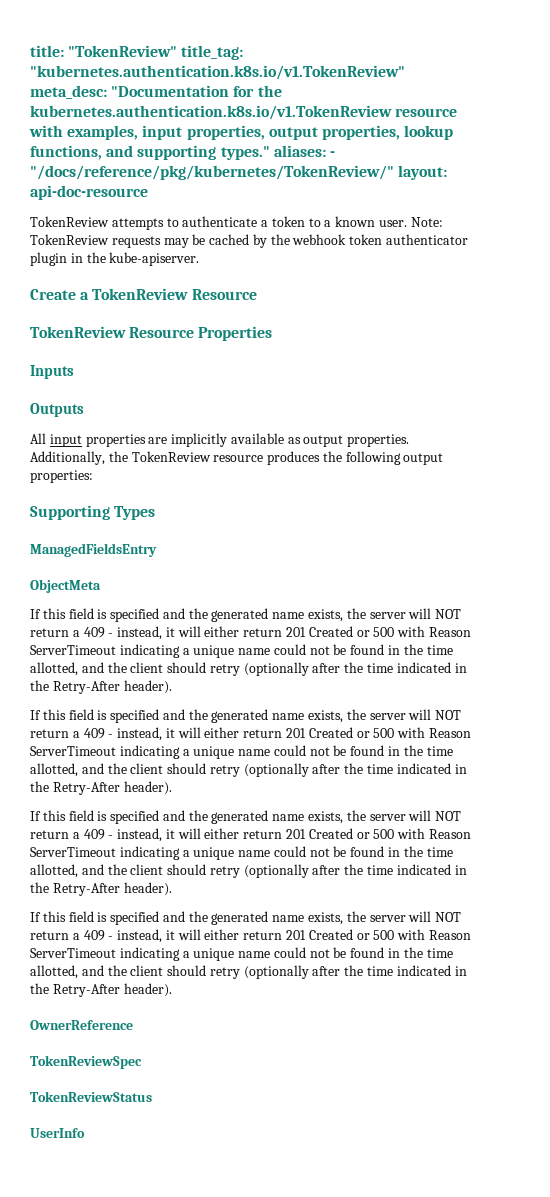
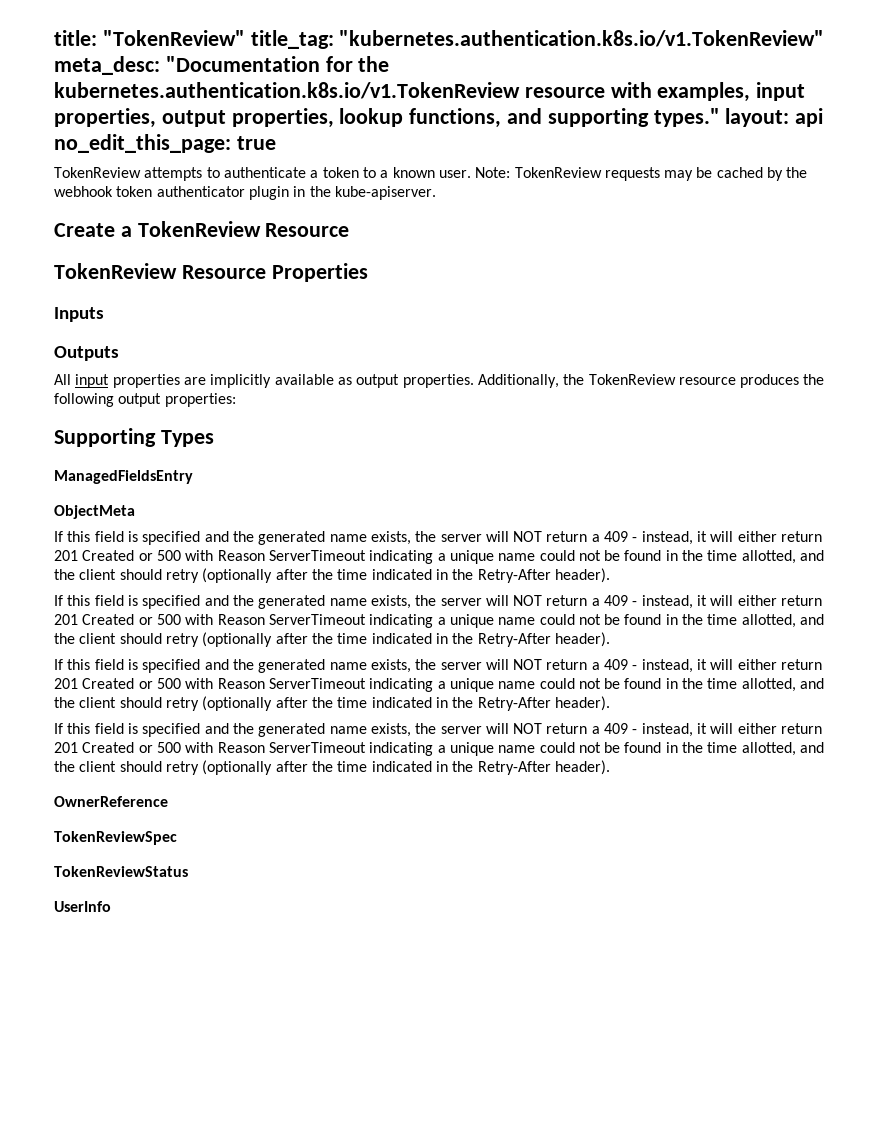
- title: "TokenReview" title_tag: "kubernetes.authentication.k8s.io/v1.TokenReview" meta_desc: "Documentation for the kubernetes.authentication.k8s.io/v1.TokenReview resource with examples, input properties, output properties, lookup functions, and supporting types." aliases: - "/docs/reference/pkg/kubernetes/TokenReview/" layout: api-doc-resource
+ title: "TokenReview" title_tag: "kubernetes.authentication.k8s.io/v1.TokenReview" meta_desc: "Documentation for the kubernetes.authentication.k8s.io/v1.TokenReview resource with examples, input properties, output properties, lookup functions, and supporting types." layout: api no_edit_this_page: true

